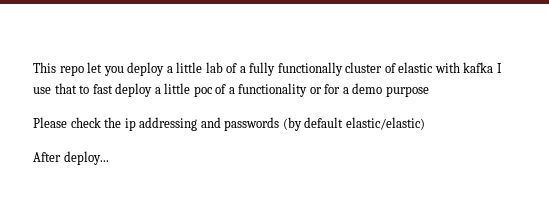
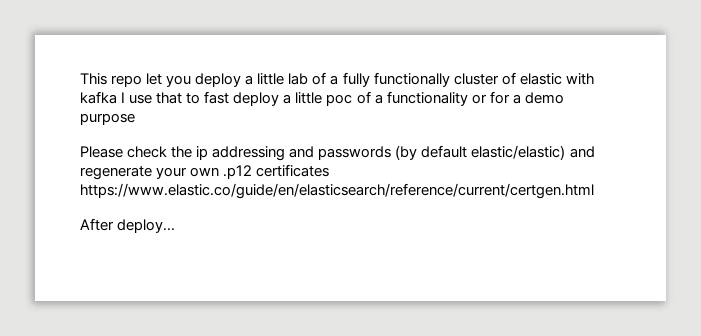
- Please check the ip addressing and passwords (by default elastic/elastic)
+ Please check the ip addressing and passwords (by default elastic/elastic) and regenerate your own .p12 certificates https://www.elastic.co/guide/en/elasticsearch/reference/current/certgen.html

